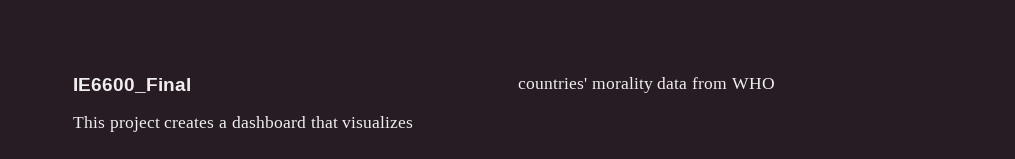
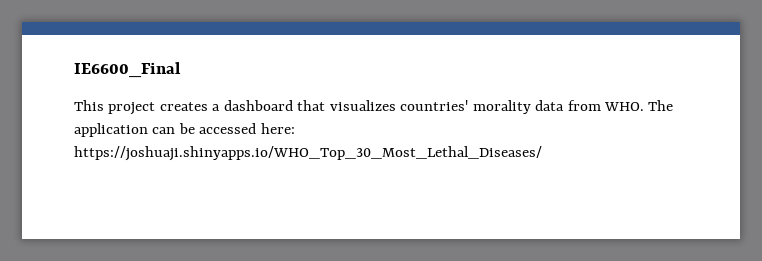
- This project creates a dashboard that visualizes countries' morality data from WHO
+ This project creates a dashboard that visualizes countries' morality data from WHO. The application can be accessed here: https://joshuaji.shinyapps.io/WHO_Top_30_Most_Lethal_Diseases/

